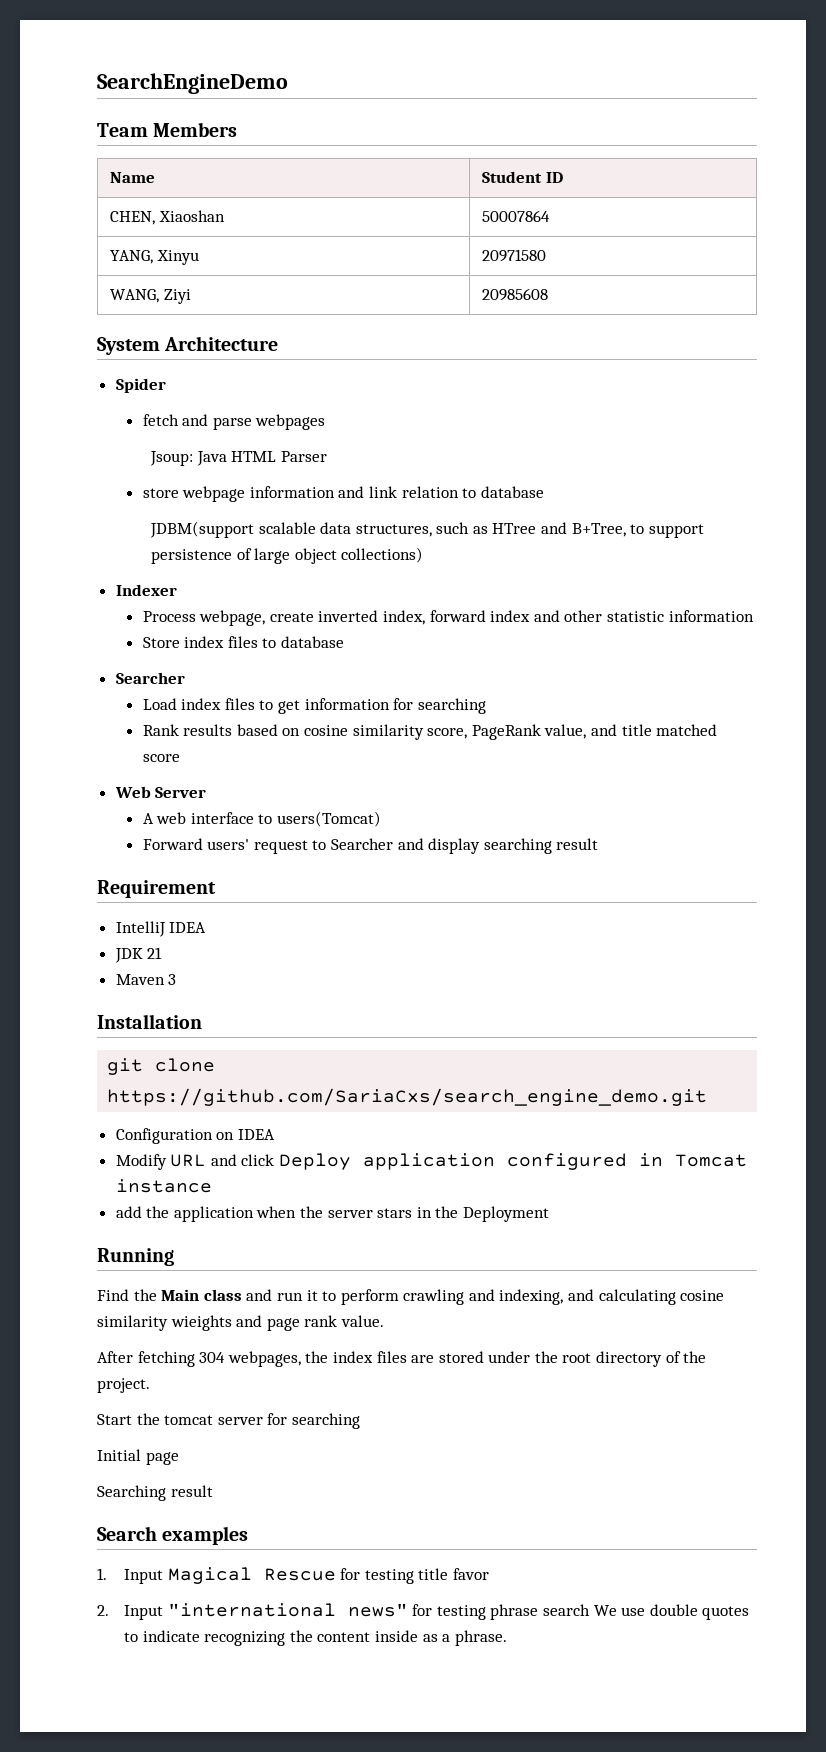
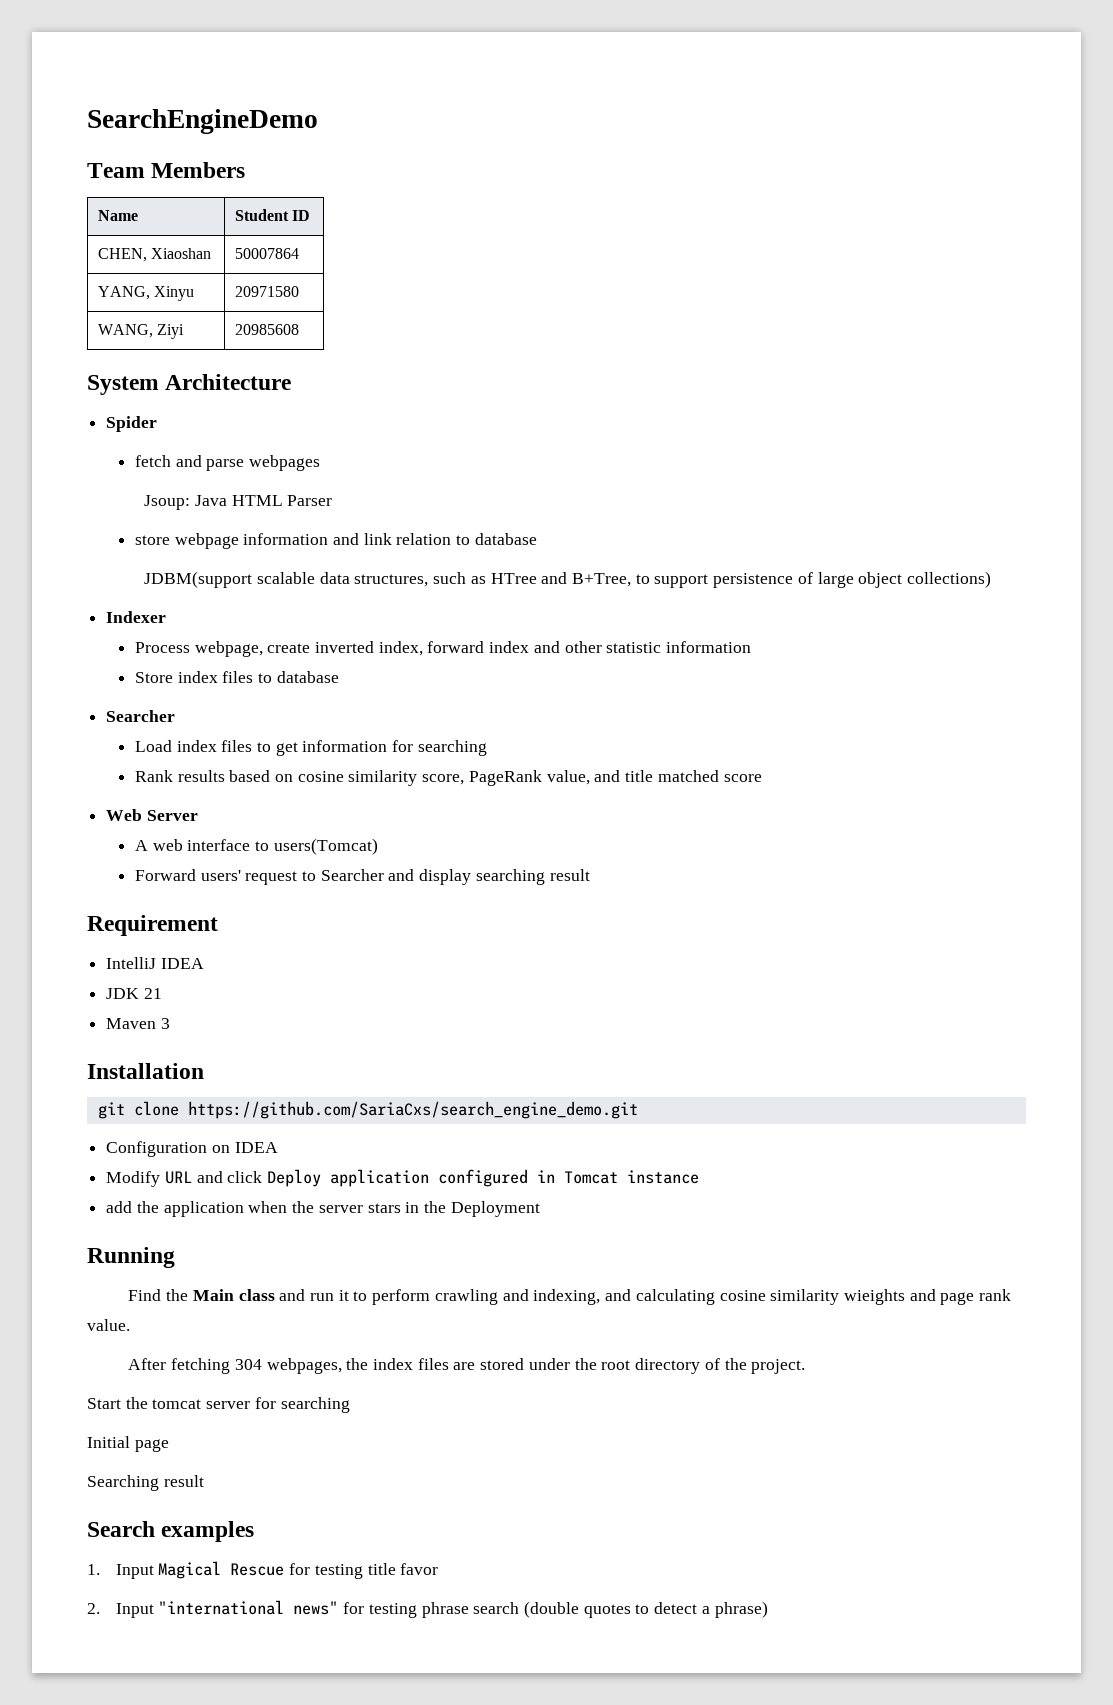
- 2. Input "international news" for testing phrase search We use double quotes to indicate recognizing the content inside as a phrase.
+ 2. Input "international news" for testing phrase search (double quotes to detect a phrase)

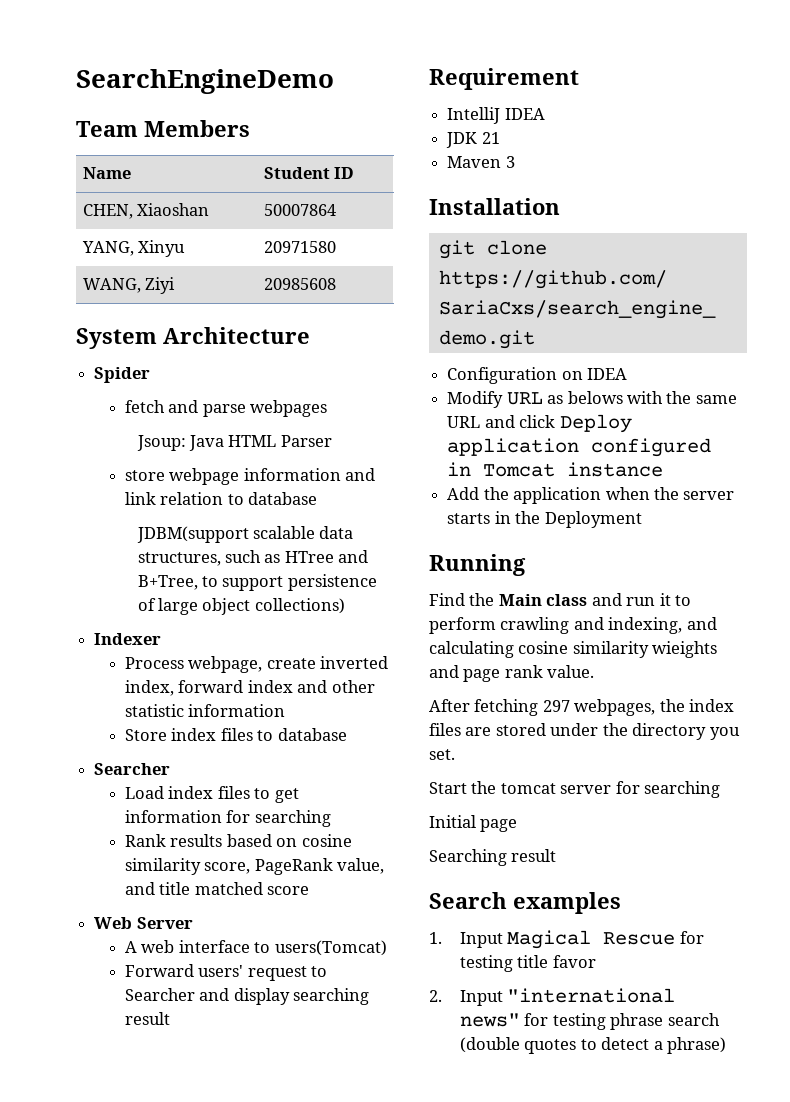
- Modify URL and click Deploy application configured in Tomcat instance
+ Modify URL as belows with the same URL and click Deploy application configured in Tomcat instance
- add the application when the server stars in the Deployment
+ Add the application when the server starts in the Deployment
- After fetching 304 webpages, the index files are stored under the root directory of the project.
+ After fetching 297 webpages, the index files are stored under the directory you set.

